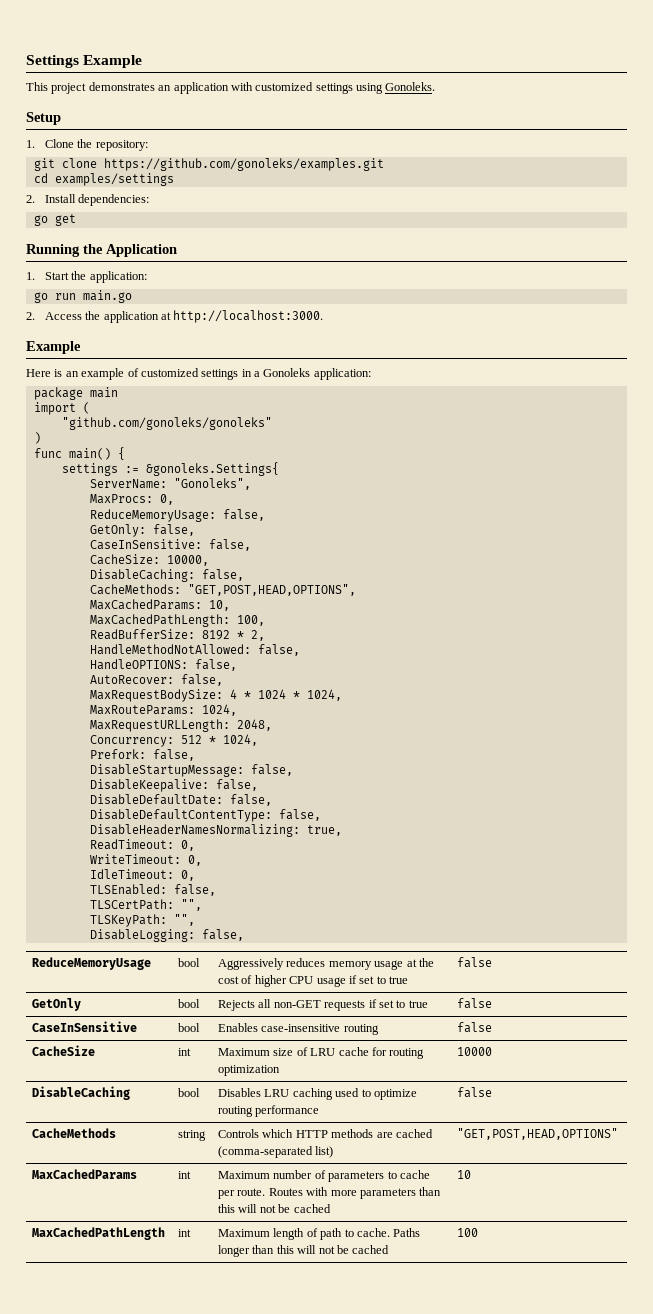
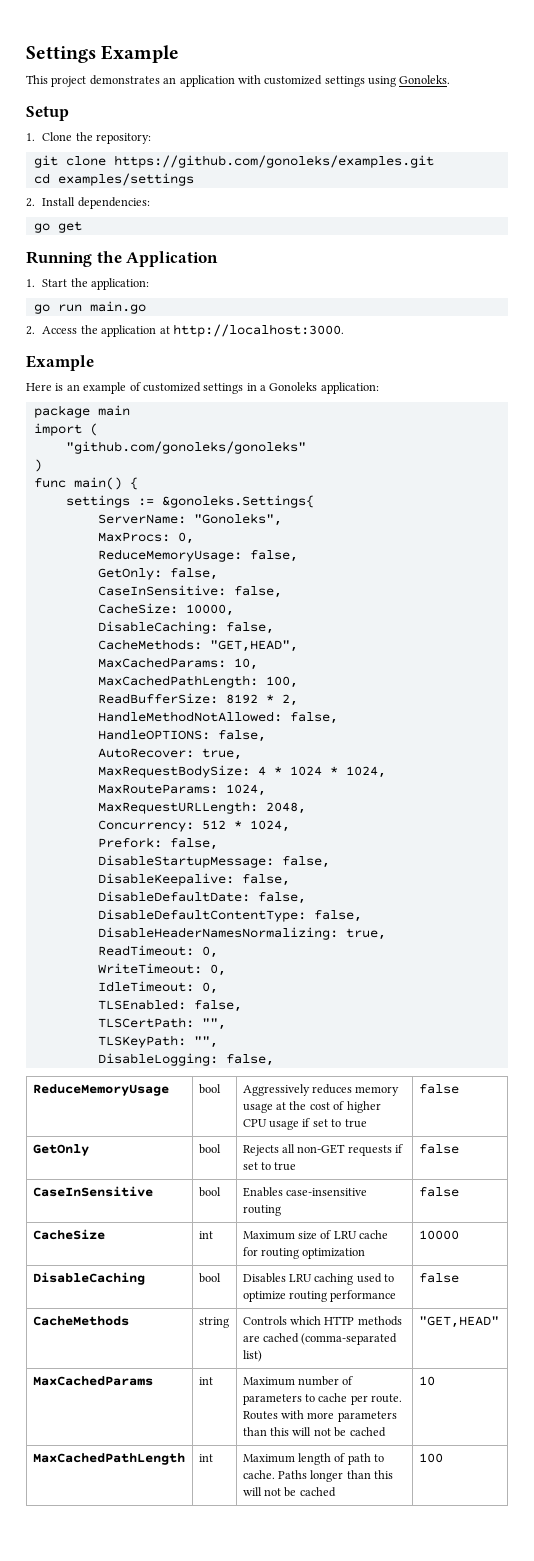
- CacheMethods: "GET,POST,HEAD,OPTIONS",
+ CacheMethods: "GET,HEAD",
- AutoRecover: false,
+ AutoRecover: true,
- CacheMethods | string | Controls which HTTP methods are cached (comma-separated list) | "GET,POST,HEAD,OPTIONS"
+ CacheMethods | string | Controls which HTTP methods are cached (comma-separated list) | "GET,HEAD"

